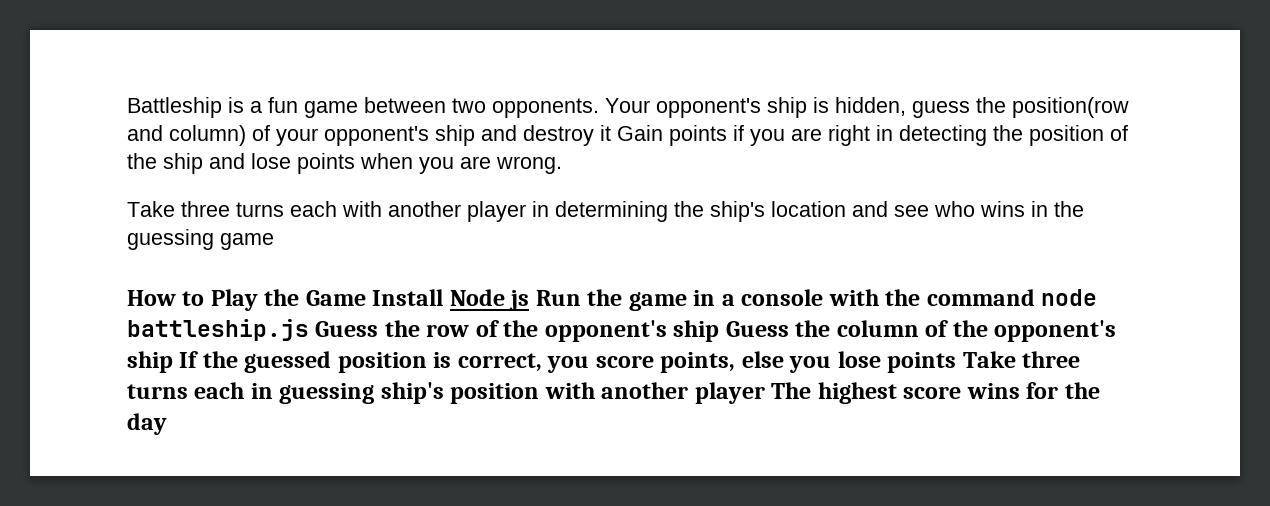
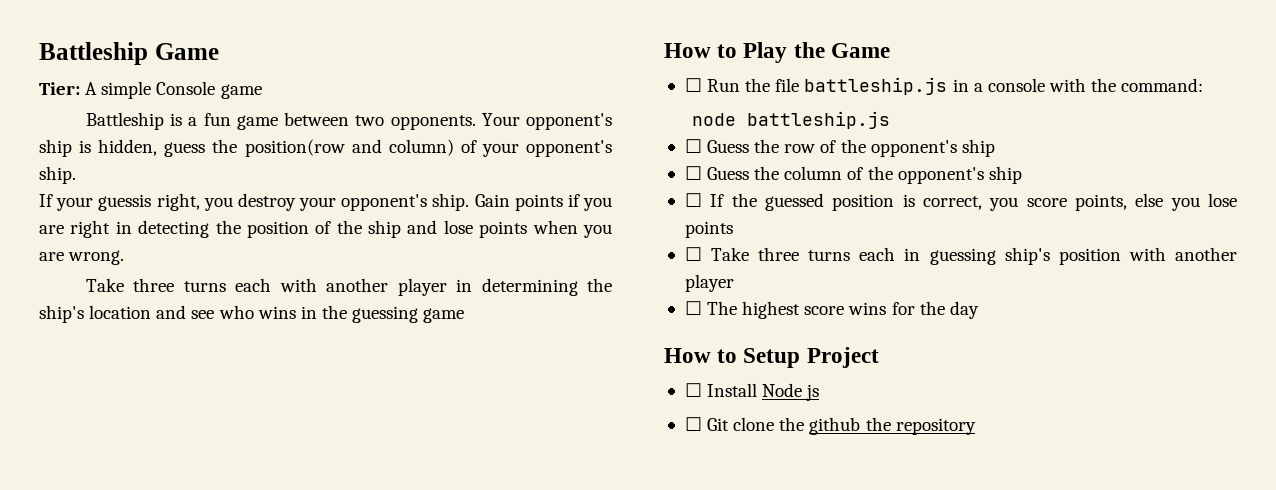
+ Battleship Game
+ Tier: A simple Console game
- Your opponent's ship is hidden, guess the position(row and column) of your opponent's ship and destroy it Gain points if you are right in detecting the position of the ship and lose points when you are wrong.
+ Your opponent's ship is hidden, guess the position(row and column) of your opponent's ship.
+ If your guessis right, you destroy your opponent's ship. Gain points if you are right in detecting the position of the ship and lose points when you are wrong.
- How to Play the Game Install Node js Run the game in a console with the command node battleship.js Guess the row of the opponent's ship Guess the column of the opponent's ship If the guessed position is correct, you score points, else you lose points Take three turns each in guessing ship's position with another player The highest score wins for the day
+ How to Play the Game
+ ☐ Run the file battleship.js in a console with the command:
+ node battleship.js
+ ☐ Guess the row of the opponent's ship
+ ☐ Guess the column of the opponent's ship
+ ☐ If the guessed position is correct, you score points, else you lose points
+ ☐ Take three turns each in guessing ship's position with another player
+ ☐ The highest score wins for the day
+ How to Setup Project
+ ☐ Install Node js
+ ☐ Git clone the github the repository

